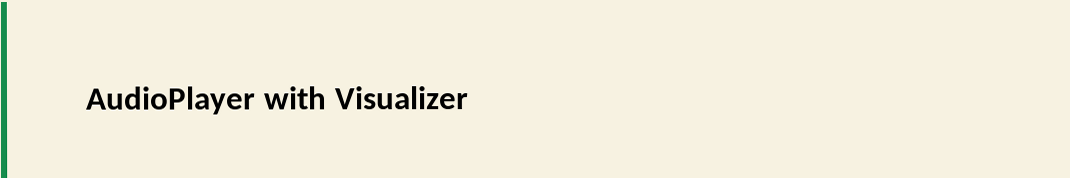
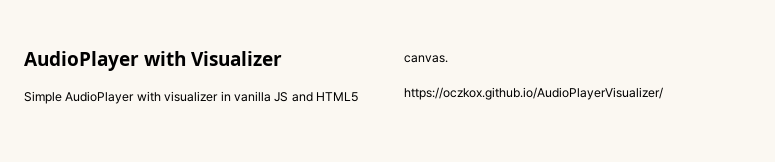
+ Simple AudioPlayer with visualizer in vanilla JS and HTML5 canvas.
+ https://oczkox.github.io/AudioPlayerVisualizer/

